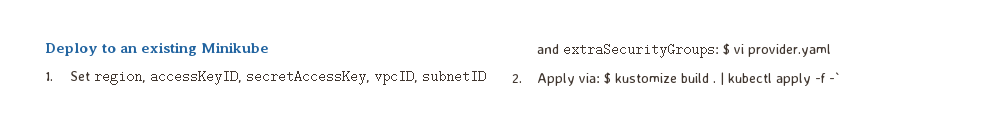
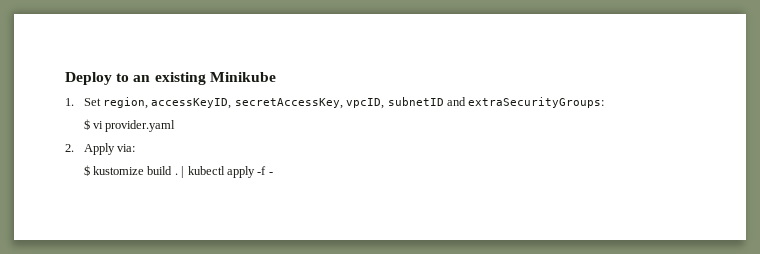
- 1. Set region, accessKeyID, secretAccessKey, vpcID, subnetID and extraSecurityGroups: $ vi provider.yaml
+ 1. Set region, accessKeyID, secretAccessKey, vpcID, subnetID and extraSecurityGroups:
+ $ vi provider.yaml
- 2. Apply via: $ kustomize build .
+ 2. Apply via:
+ $ kustomize build .
- | kubectl apply -f -`
+ | kubectl apply -f -

